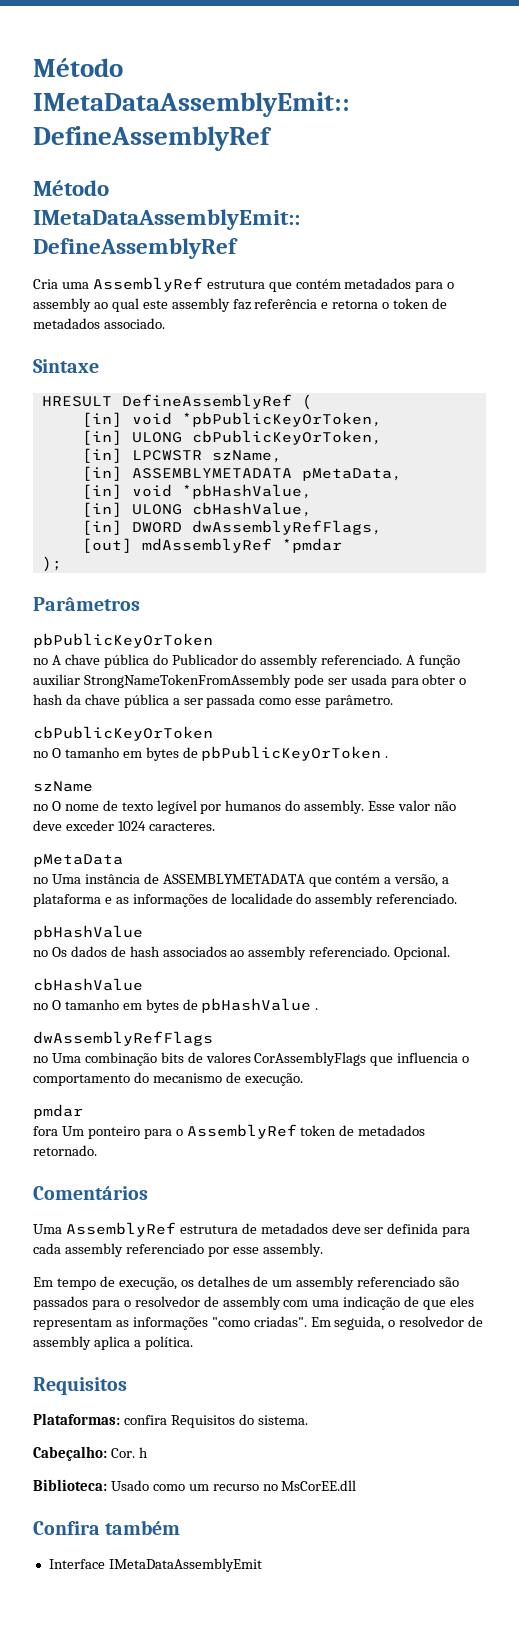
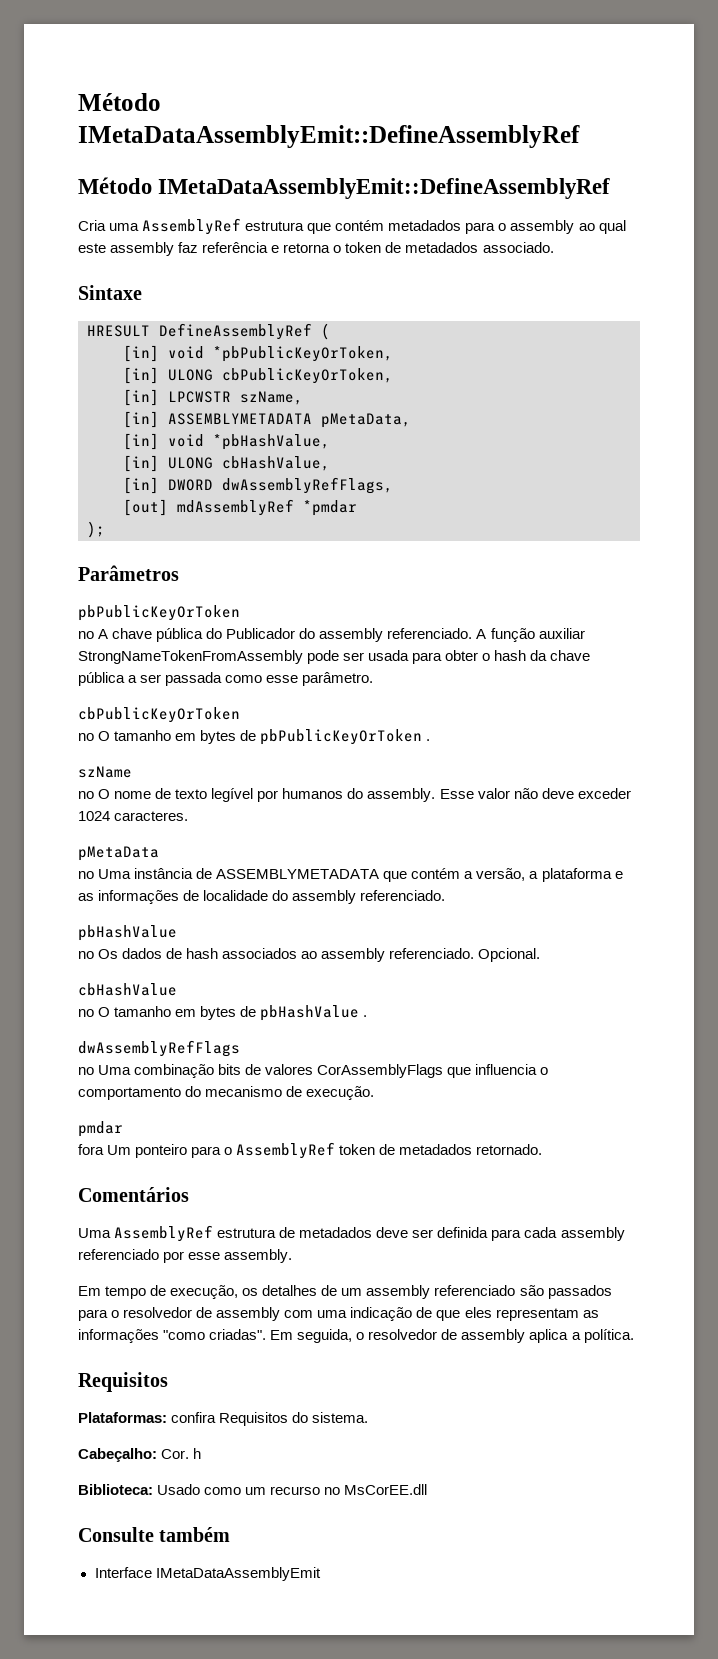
- Confira também
+ Consulte também

